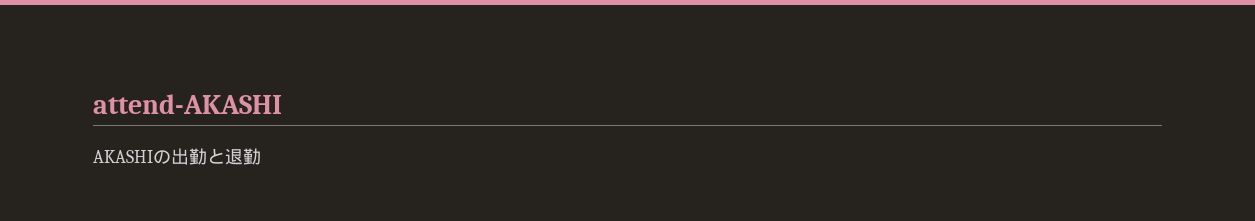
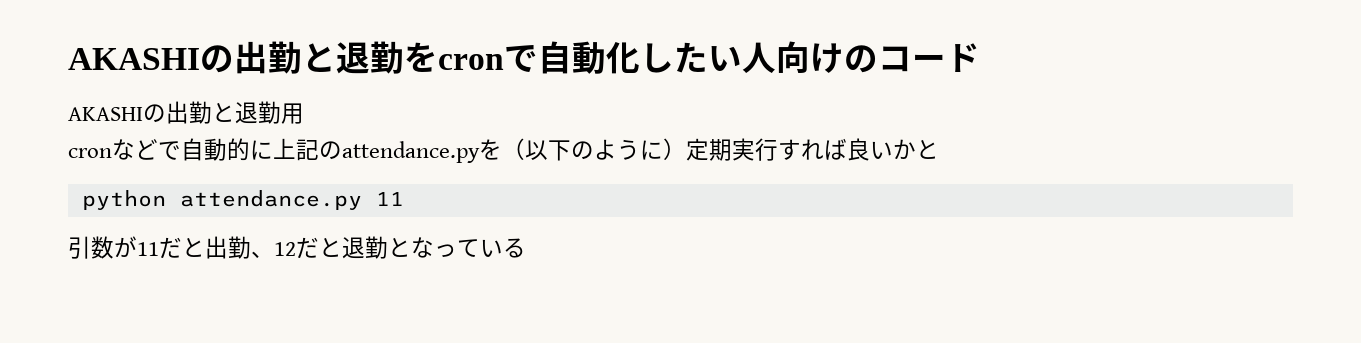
- attend-AKASHI
- AKASHIの出勤と退勤
+ AKASHIの出勤と退勤をcronで自動化したい人向けのコード
+ AKASHIの出勤と退勤用
+ cronなどで自動的に上記のattendance.pyを（以下のように）定期実行すれば良いかと
+ python attendance.py 11
+ 引数が11だと出勤、12だと退勤となっている

